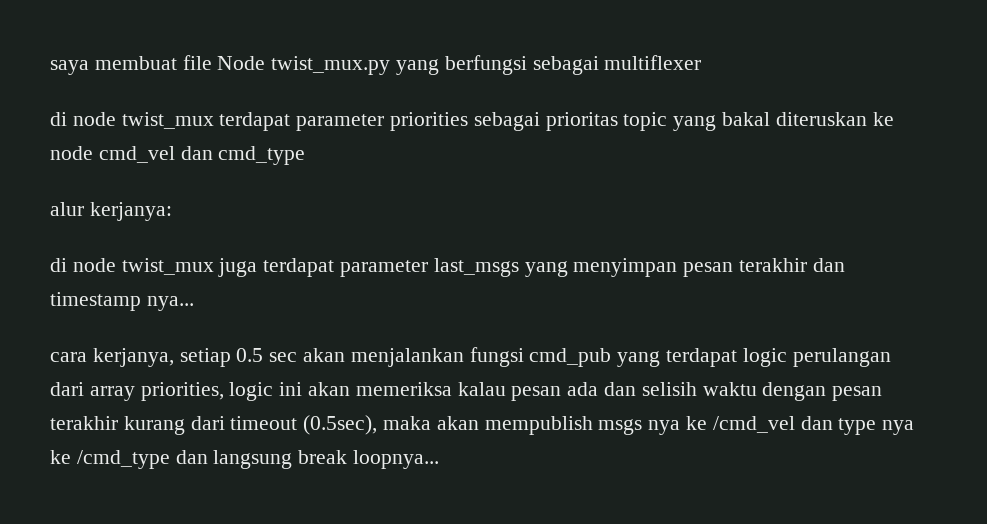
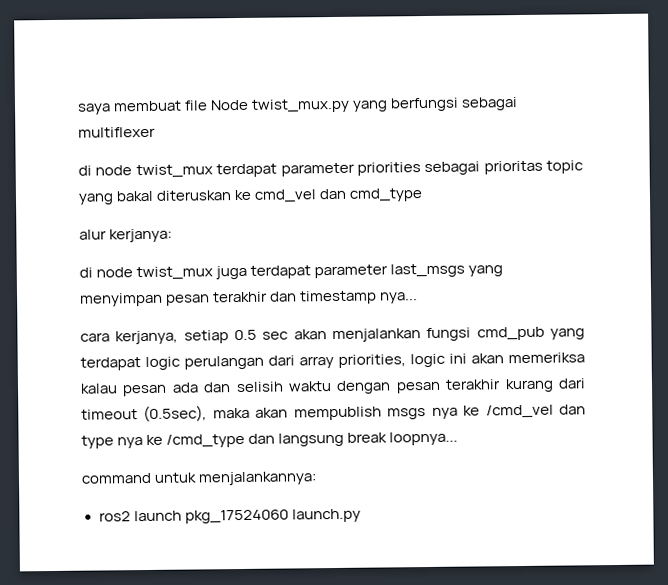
- di node twist_mux terdapat parameter priorities sebagai prioritas topic yang bakal diteruskan ke node cmd_vel dan cmd_type
+ di node twist_mux terdapat parameter priorities sebagai prioritas topic yang bakal diteruskan ke cmd_vel dan cmd_type
+ command untuk menjalankannya:
+ ros2 launch pkg_17524060 launch.py

